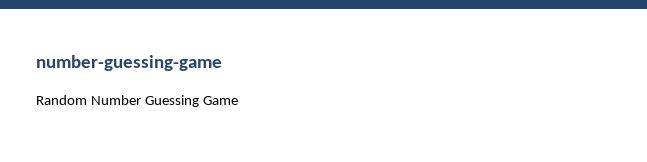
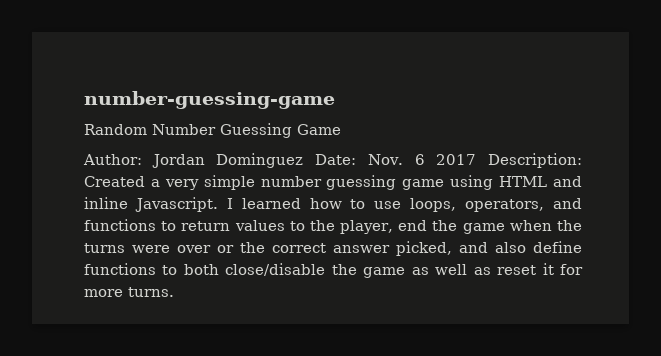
+ Author: Jordan Dominguez Date: Nov. 6 2017 Description: Created a very simple number guessing game using HTML and inline Javascript. I learned how to use loops, operators, and functions to return values to the player, end the game when the turns were over or the correct answer picked, and also define functions to both close/disable the game as well as reset it for more turns.

